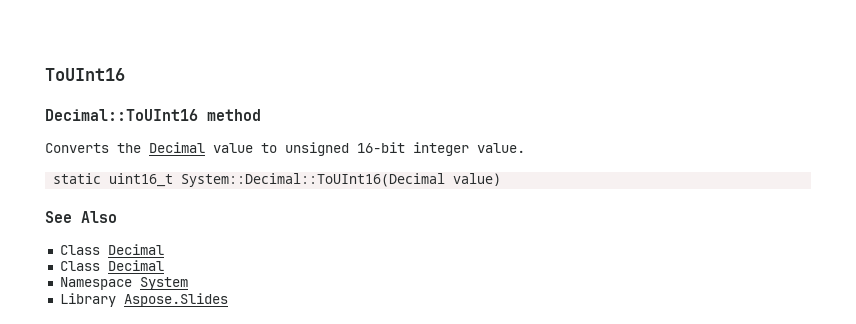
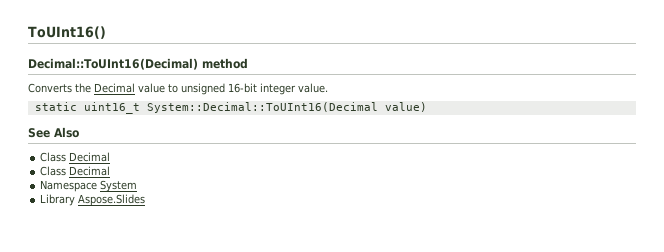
- ToUInt16
- Decimal::ToUInt16 method
+ ToUInt16()
+ Decimal::ToUInt16(Decimal) method

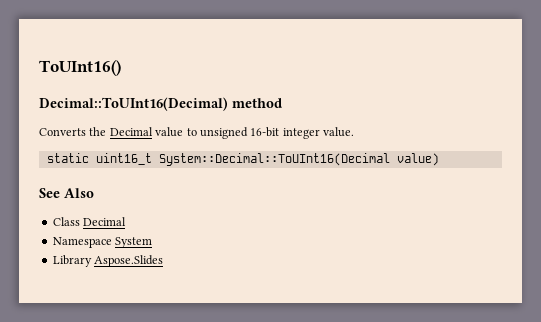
  See Also
- Class Decimal

